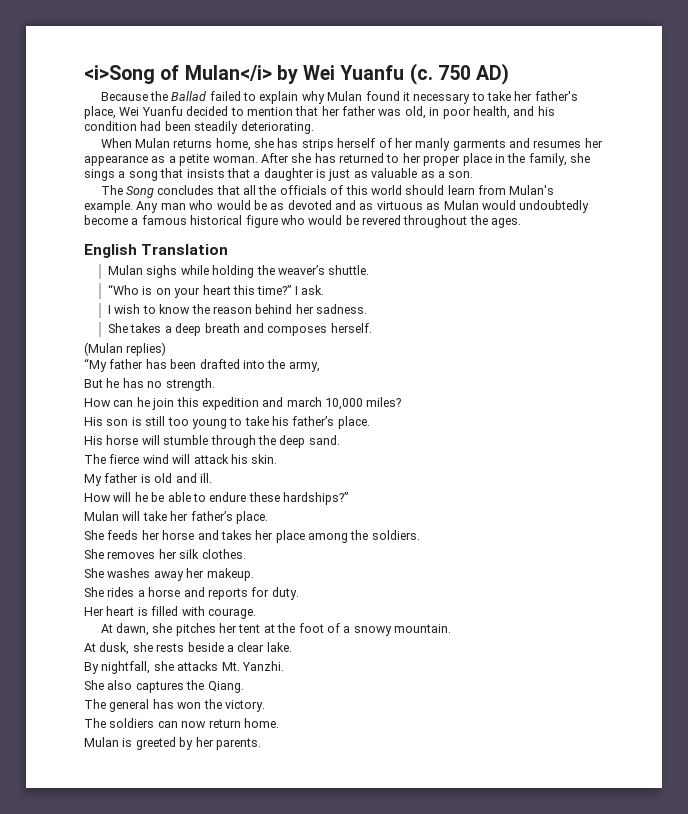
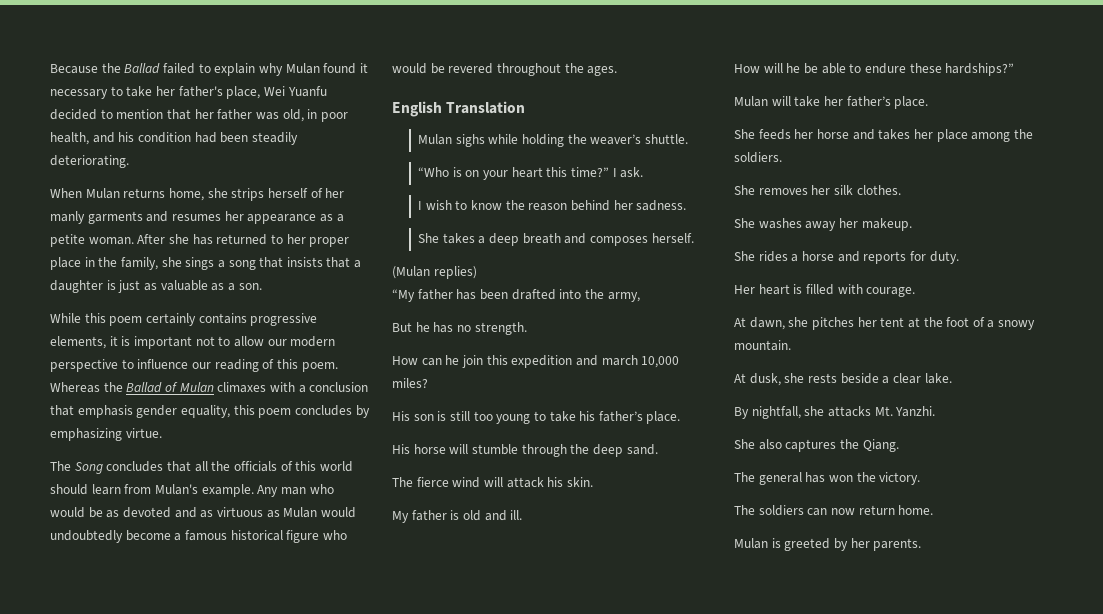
- <i>Song of Mulan</i> by Wei Yuanfu (c. 750 AD)
- When Mulan returns home, she has strips herself of her manly garments and resumes her appearance as a petite woman.
+ When Mulan returns home, she strips herself of her manly garments and resumes her appearance as a petite woman.
+ While this poem certainly contains progressive elements, it is important not to allow our modern perspective to influence our reading of this poem. Whereas the Ballad of Mulan climaxes with a conclusion that emphasis gender equality, this poem concludes by emphasizing virtue.

